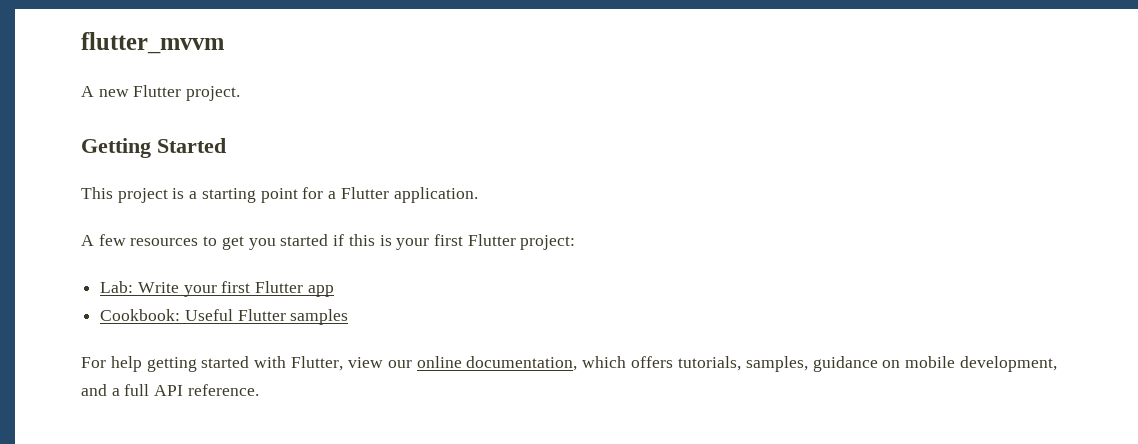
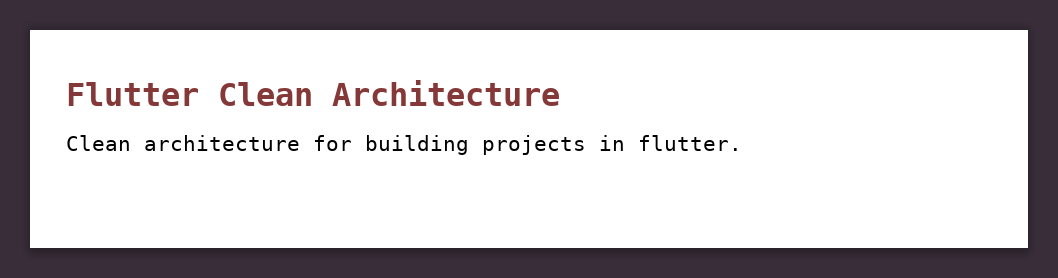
- flutter_mvvm
- A new Flutter project.
- Getting Started
- This project is a starting point for a Flutter application.
- A few resources to get you started if this is your first Flutter project:
- Lab: Write your first Flutter app
- Cookbook: Useful Flutter samples
- For help getting started with Flutter, view our online documentation, which offers tutorials, samples, guidance on mobile development, and a full API reference.
+ Flutter Clean Architecture
+ Clean architecture for building projects in flutter.

